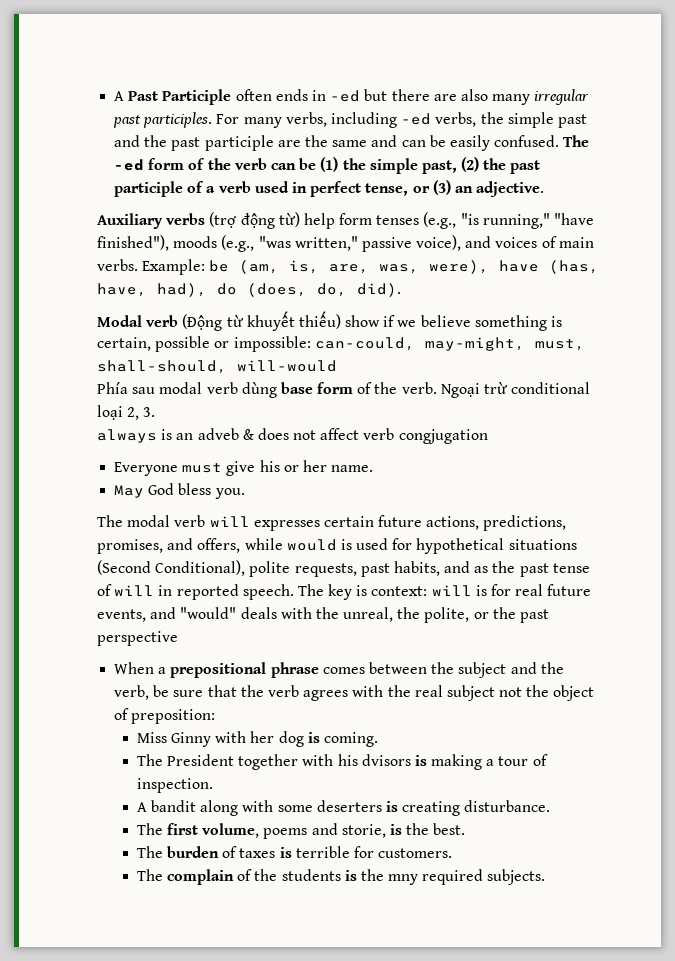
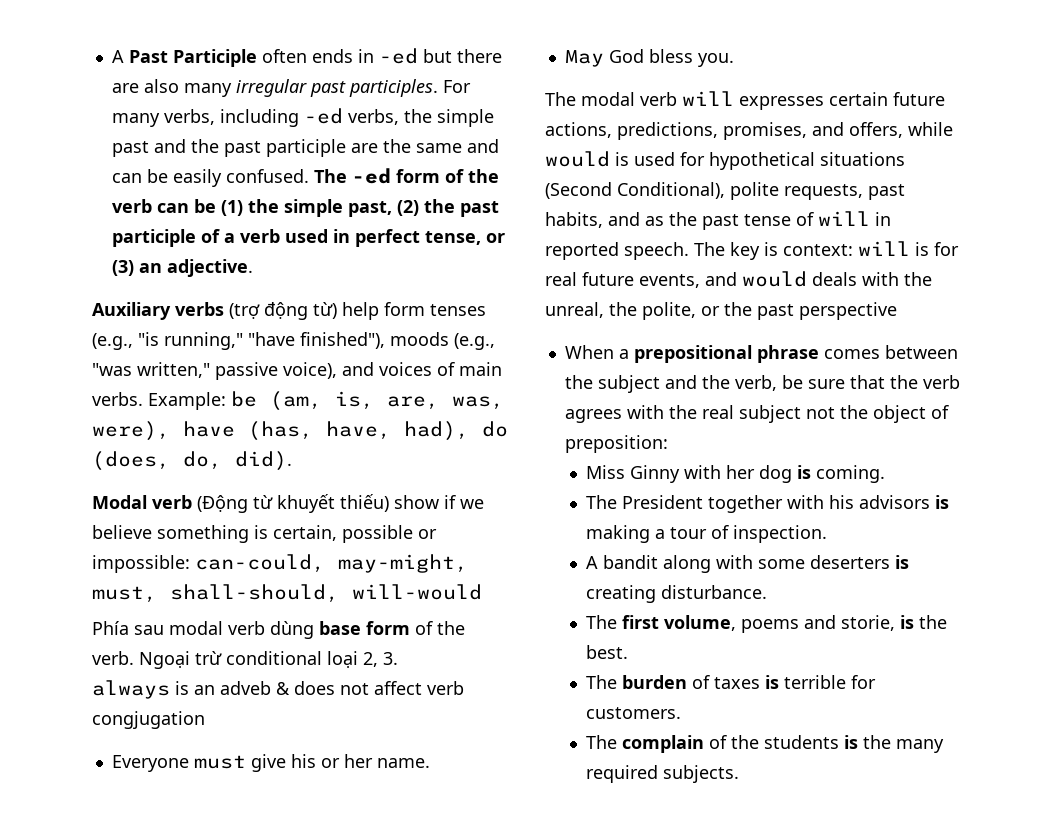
- The key is context: will is for real future events, and "would" deals with the unreal, the polite, or the past perspective
+ The key is context: will is for real future events, and would deals with the unreal, the polite, or the past perspective
- The President together with his dvisors is making a tour of inspection.
+ The President together with his advisors is making a tour of inspection.
- The complain of the students is the mny required subjects.
+ The complain of the students is the many required subjects.

